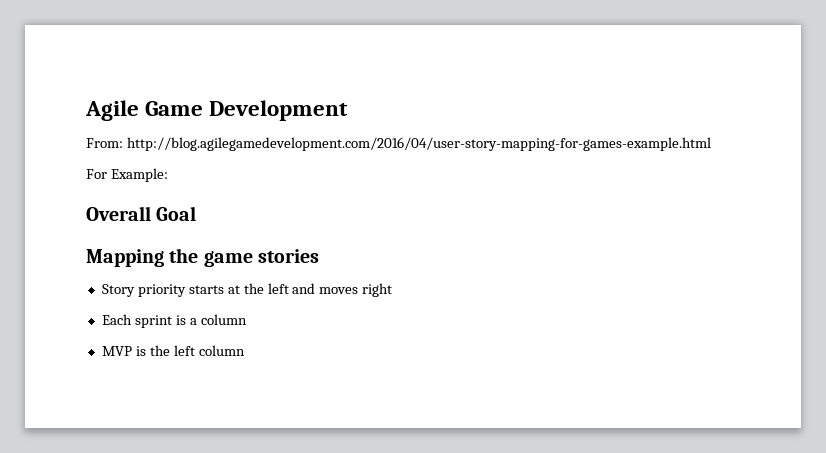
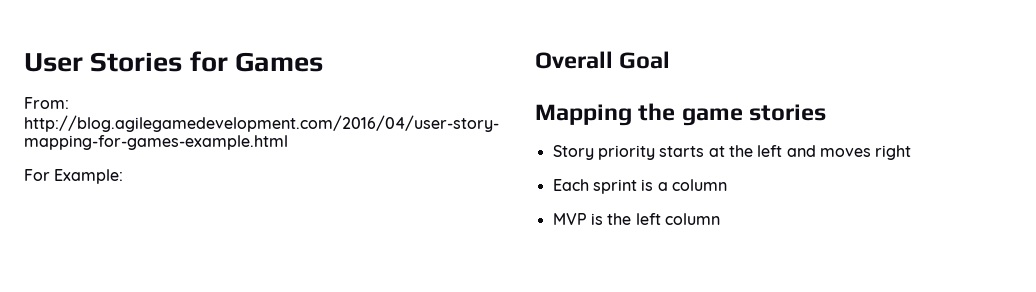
- Agile Game Development
+ User Stories for Games

